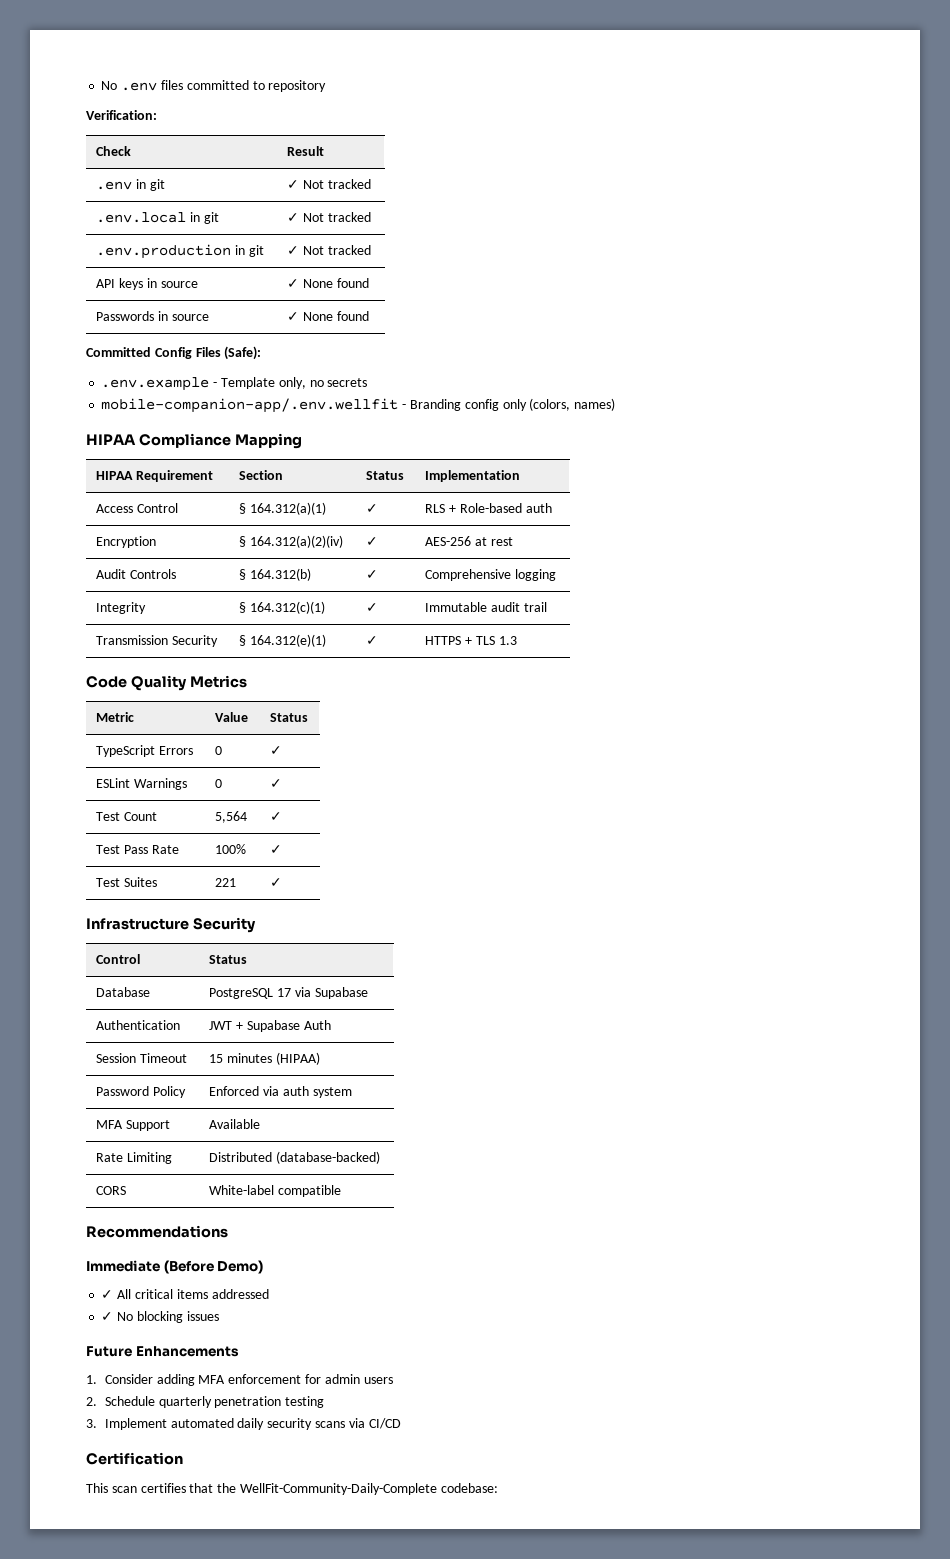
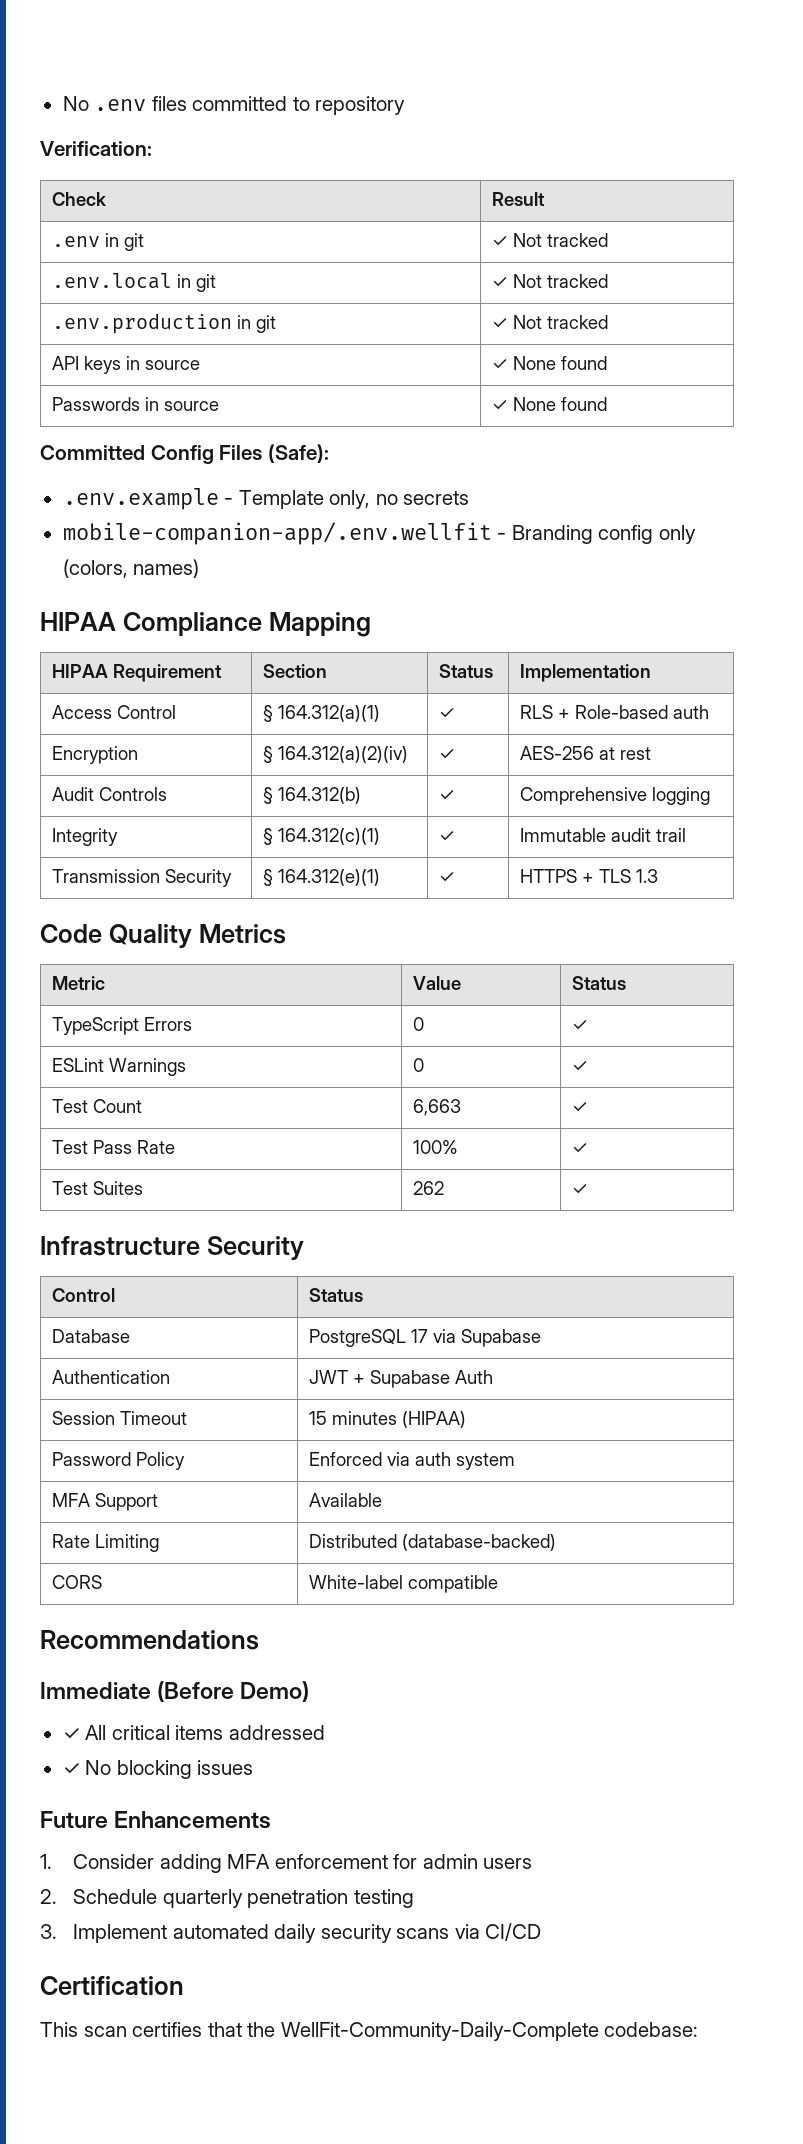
- Test Count | 5,564 | ✓
+ Test Count | 6,663 | ✓
- Test Suites | 221 | ✓
+ Test Suites | 262 | ✓

